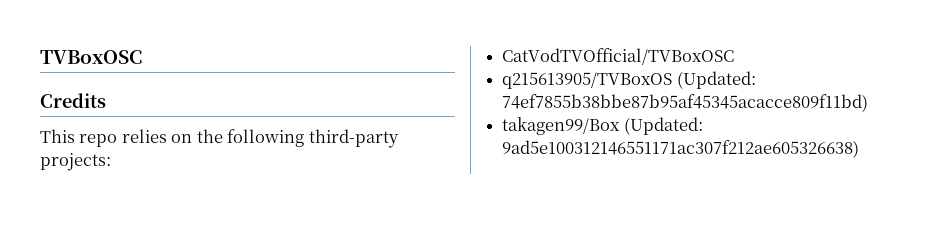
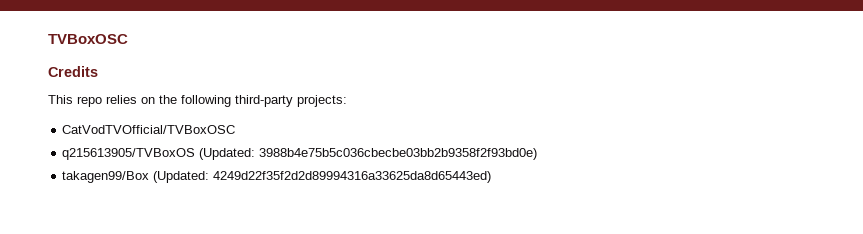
- q215613905/TVBoxOS (Updated: 74ef7855b38bbe87b95af45345acacce809f11bd)
+ q215613905/TVBoxOS (Updated: 3988b4e75b5c036cbecbe03bb2b9358f2f93bd0e)
- takagen99/Box (Updated: 9ad5e100312146551171ac307f212ae605326638)
+ takagen99/Box (Updated: 4249d22f35f2d2d89994316a33625da8d65443ed)

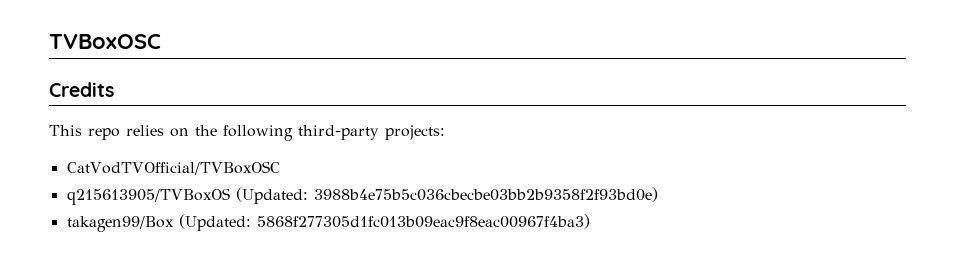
- takagen99/Box (Updated: 4249d22f35f2d2d89994316a33625da8d65443ed)
+ takagen99/Box (Updated: 5868f277305d1fc013b09eac9f8eac00967f4ba3)

